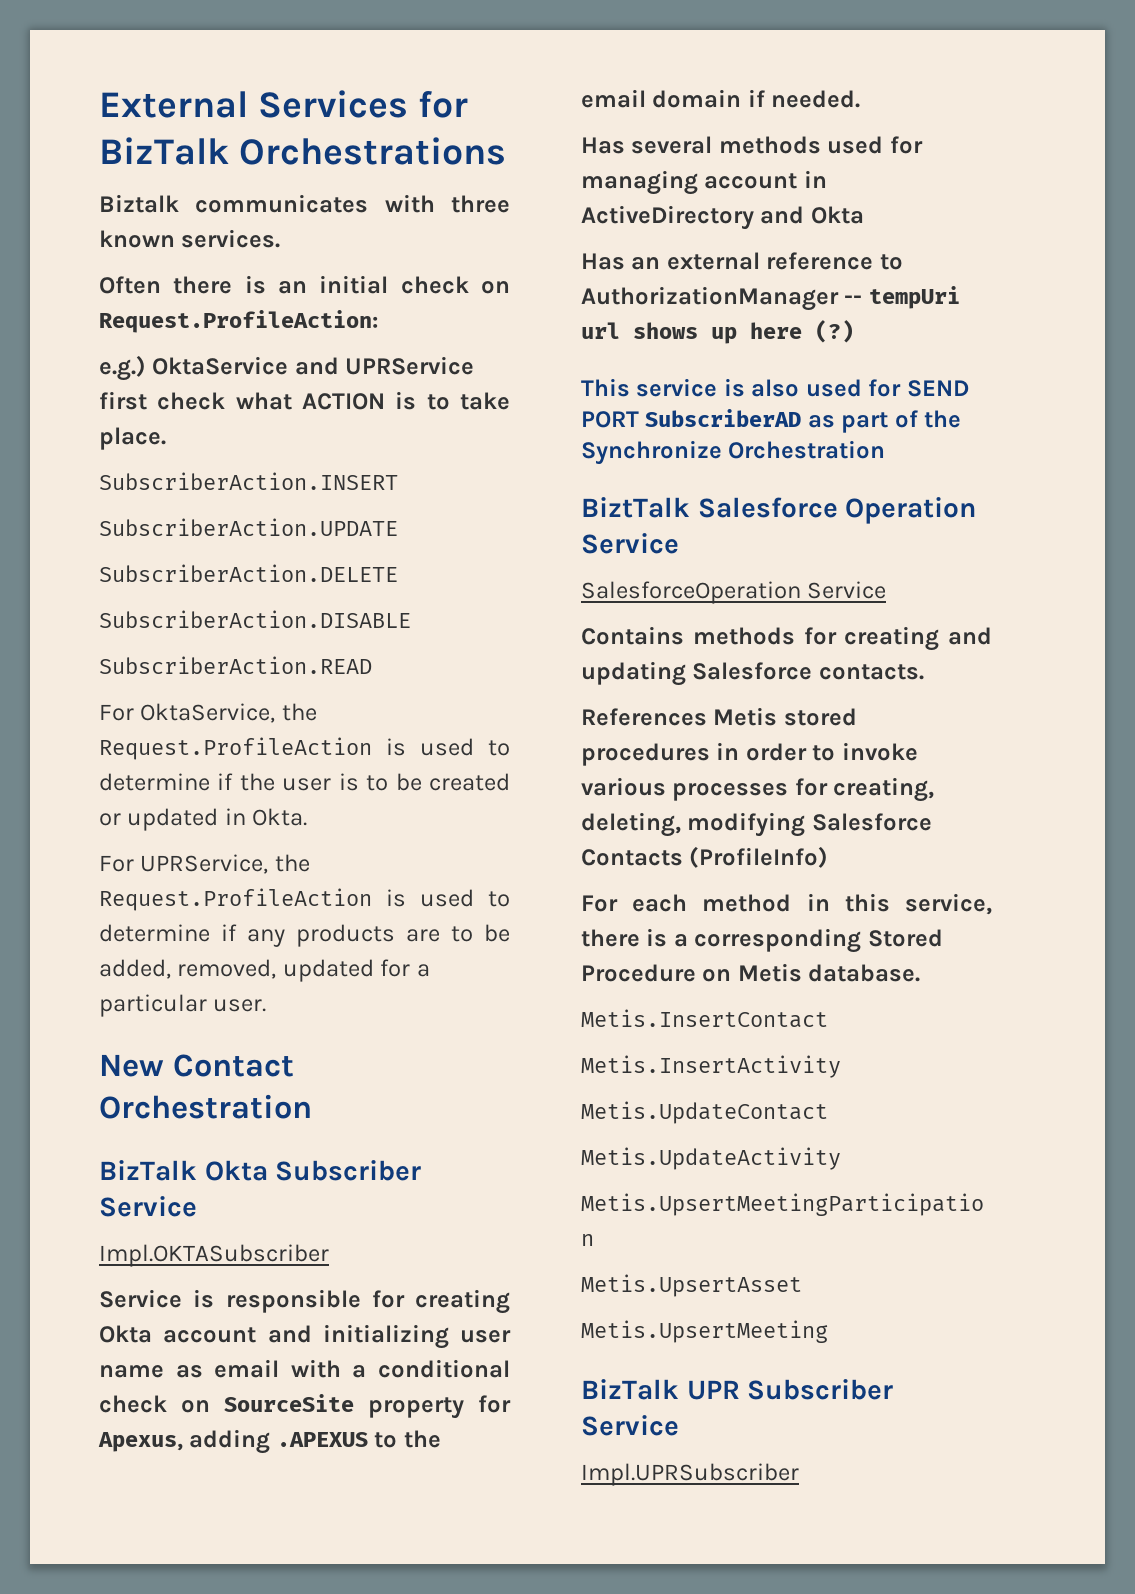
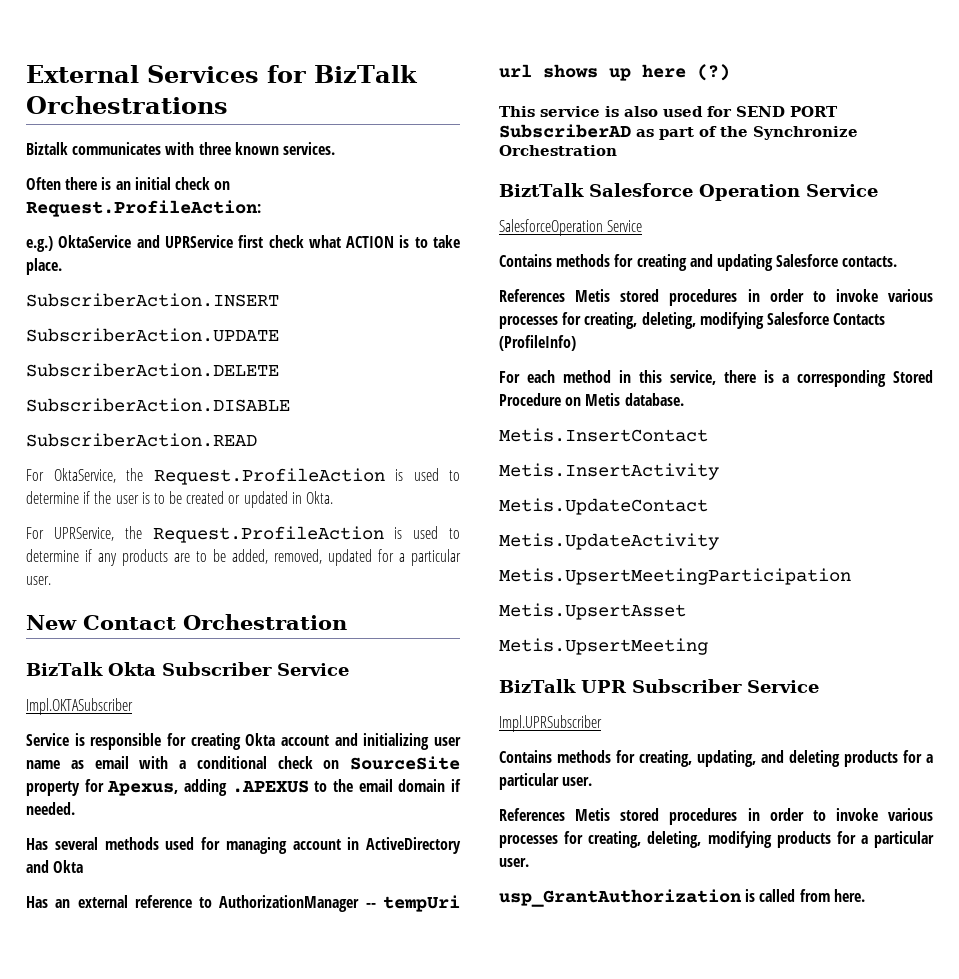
+ Contains methods for creating, updating, and deleting products for a particular user.
+ References Metis stored procedures in order to invoke various processes for creating, deleting, modifying products for a particular user.
+ usp_GrantAuthorization is called from here.

